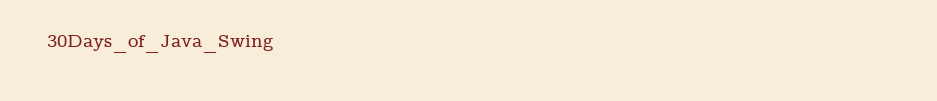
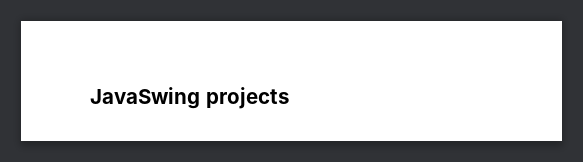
- 30Days_of_Java_Swing
+ JavaSwing projects

